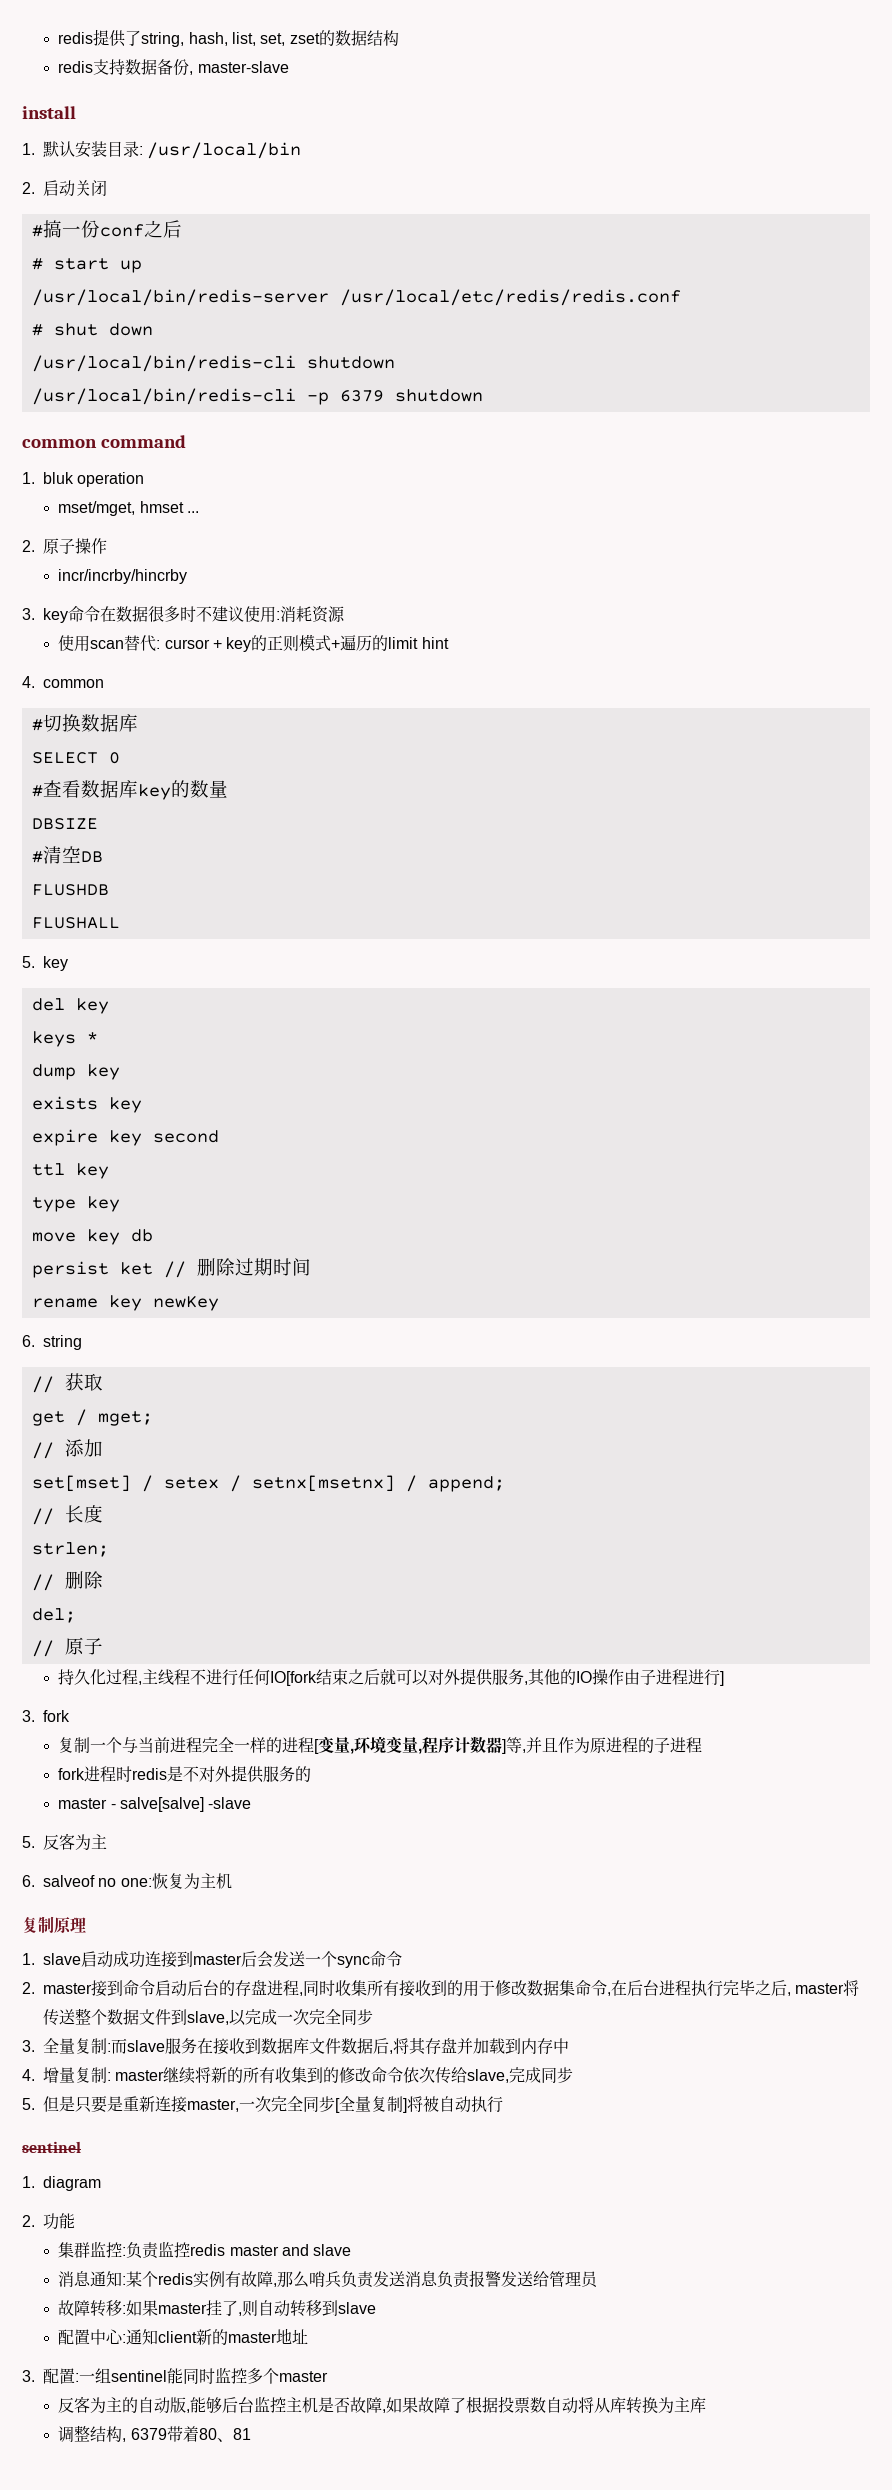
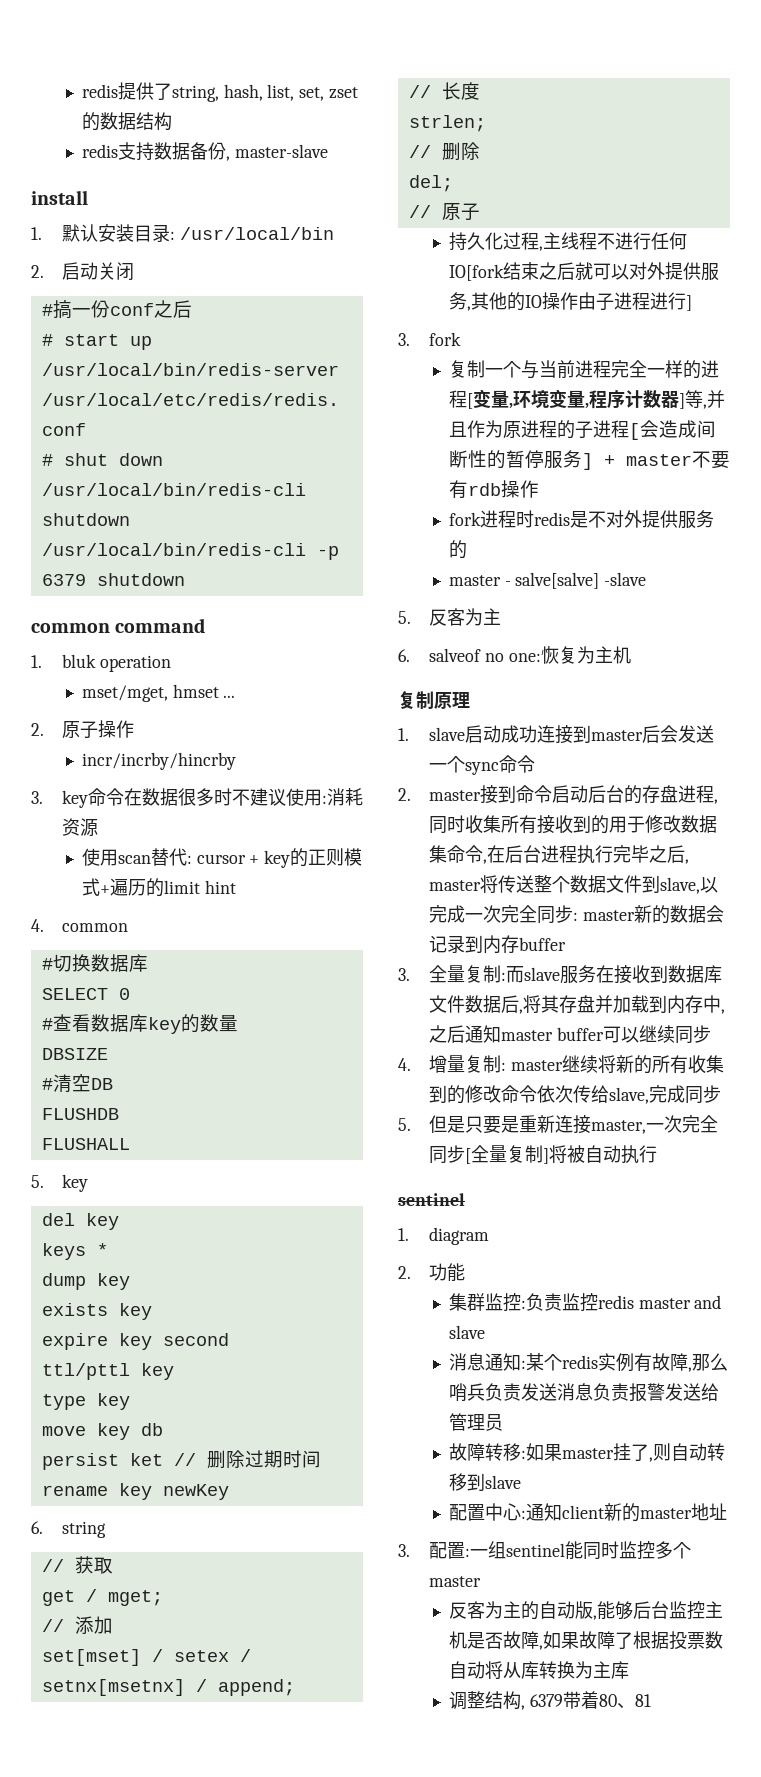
- ttl key
+ ttl/pttl key
- 复制一个与当前进程完全一样的进程[变量,环境变量,程序计数器]等,并且作为原进程的子进程
+ 复制一个与当前进程完全一样的进程[变量,环境变量,程序计数器]等,并且作为原进程的子进程[会造成间断性的暂停服务] + master不要有rdb操作
- 2. master接到命令启动后台的存盘进程,同时收集所有接收到的用于修改数据集命令,在后台进程执行完毕之后, master将传送整个数据文件到slave,以完成一次完全同步
+ 2. master接到命令启动后台的存盘进程,同时收集所有接收到的用于修改数据集命令,在后台进程执行完毕之后, master将传送整个数据文件到slave,以完成一次完全同步: master新的数据会记录到内存buffer
- 3.全量复制:而slave服务在接收到数据库文件数据后,将其存盘并加载到内存中
+ 3.全量复制:而slave服务在接收到数据库文件数据后,将其存盘并加载到内存中,之后通知master buffer可以继续同步

